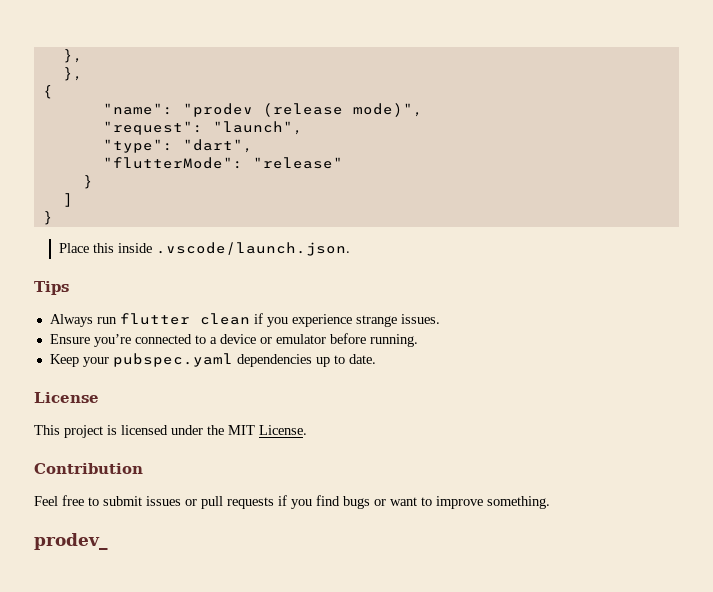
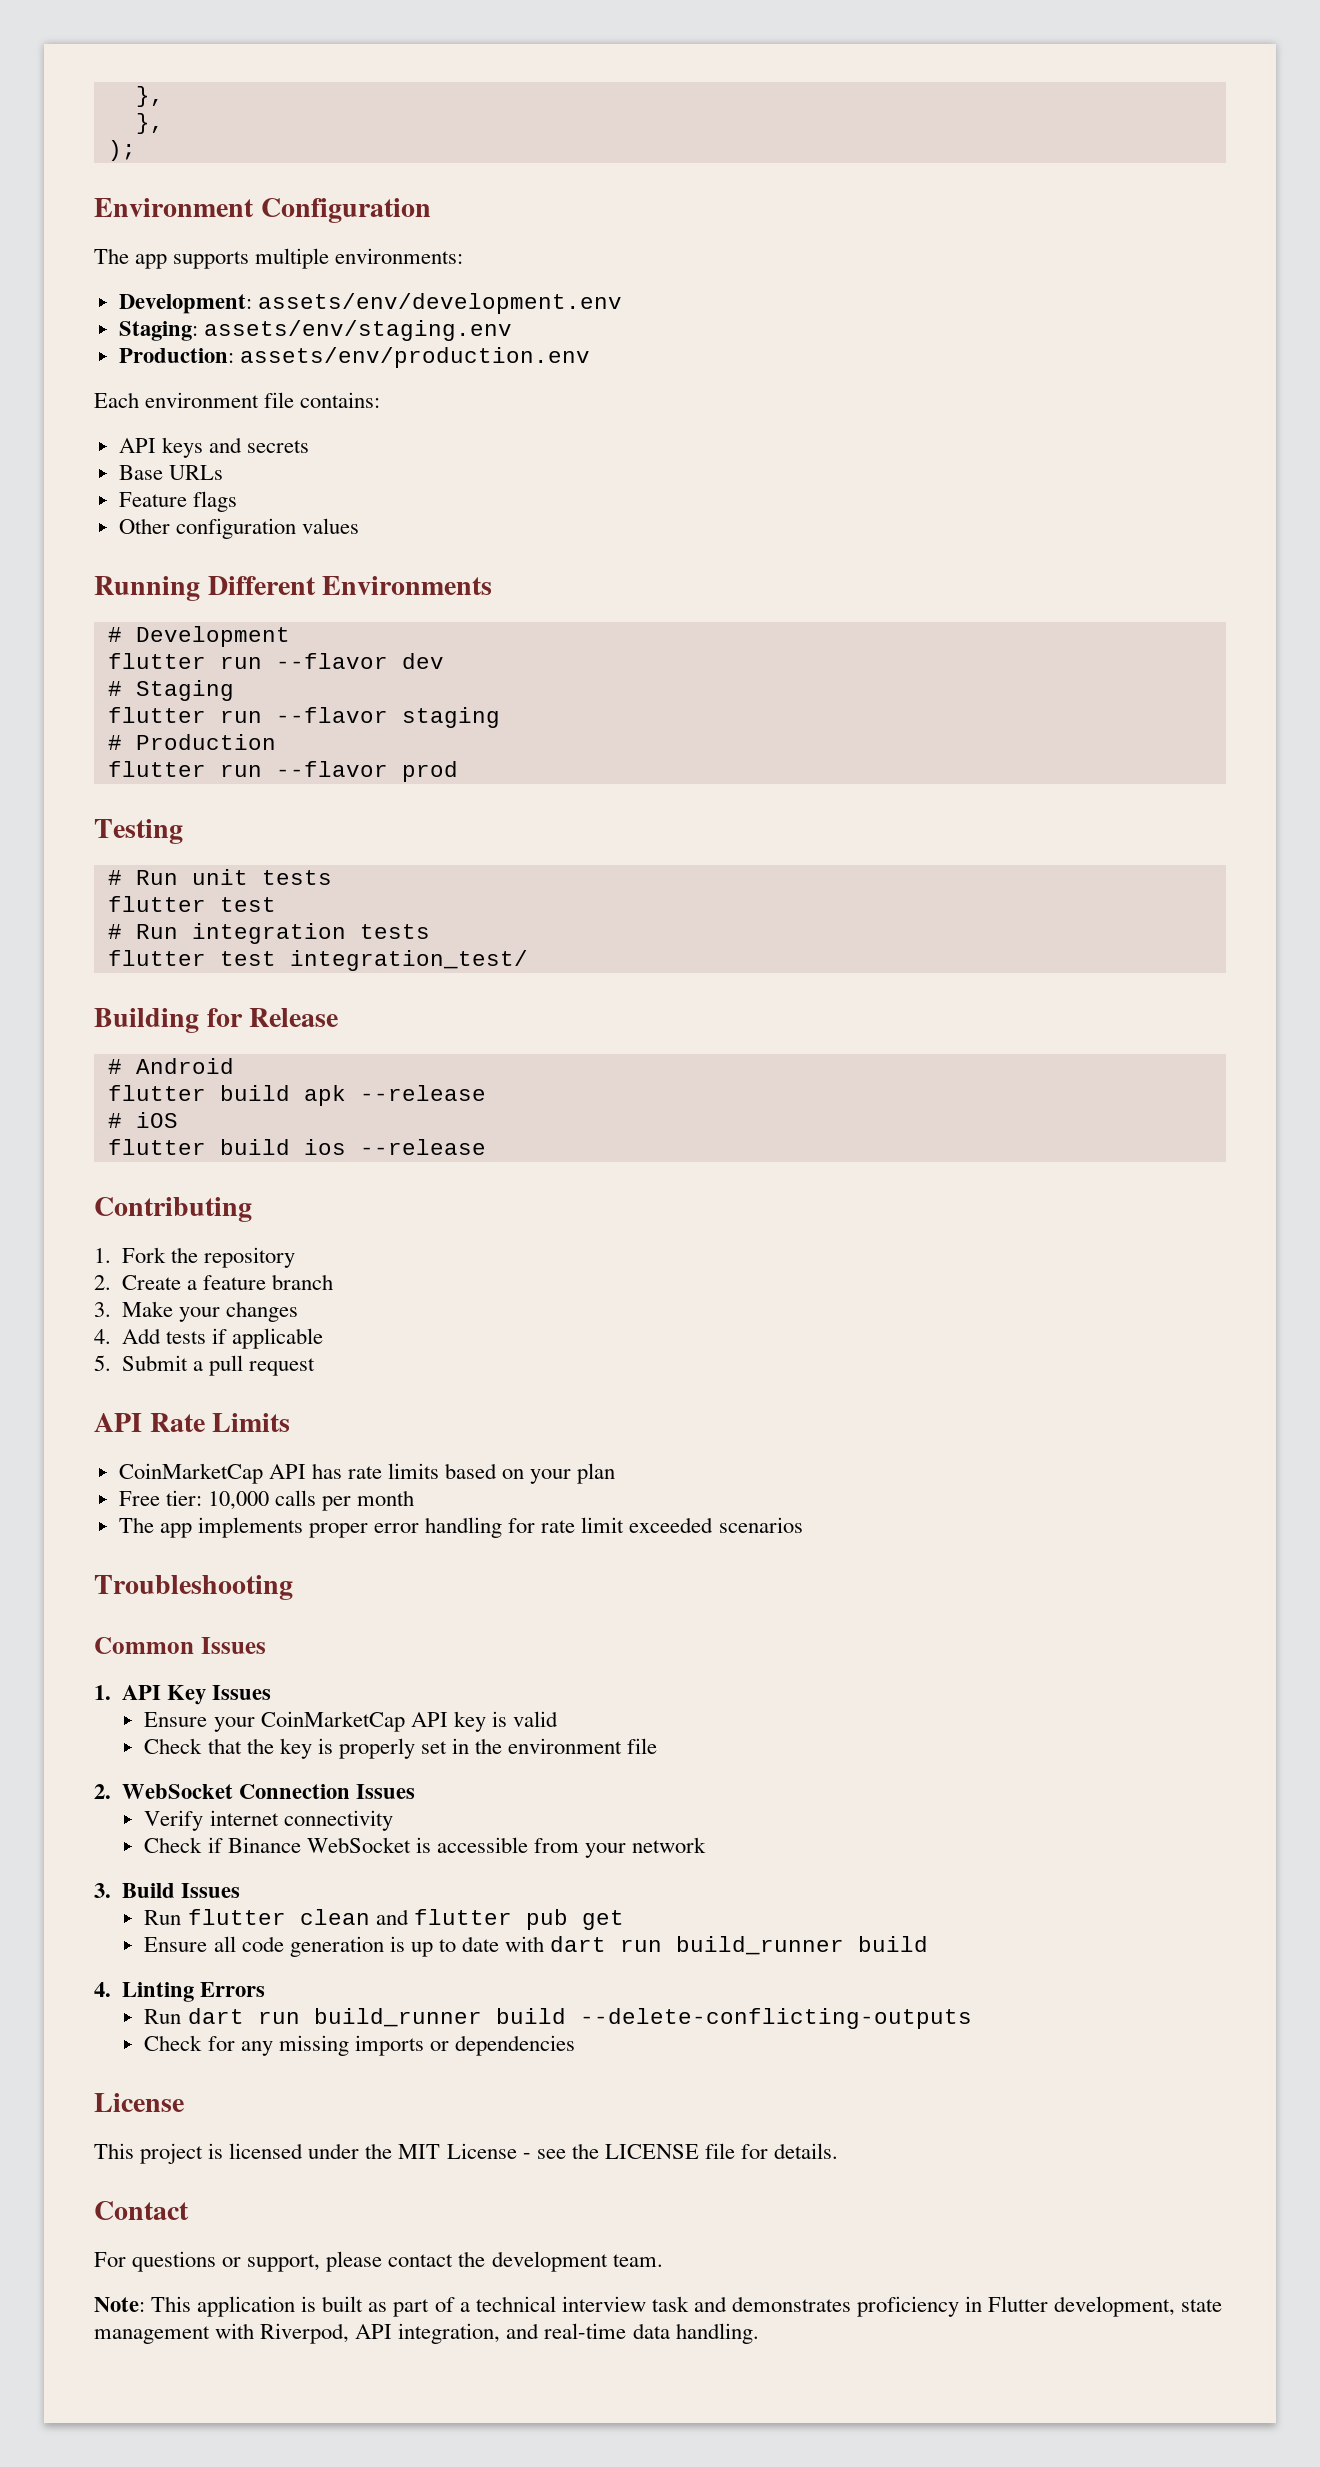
- {
- "name": "prodev (release mode)",
- "request": "launch",
- "type": "dart",
- "flutterMode": "release"
- }
- ]
- }
- Place this inside .vscode/launch.json.
- Tips
- Always run flutter clean if you experience strange issues.
- Ensure you’re connected to a device or emulator before running.
- Keep your pubspec.yaml dependencies up to date.
+ );
+ Environment Configuration
+ The app supports multiple environments:
+ Development: assets/env/development.env
+ Staging: assets/env/staging.env
+ Production: assets/env/production.env
+ Each environment file contains:
+ API keys and secrets
+ Base URLs
+ Feature flags
+ Other configuration values
+ Running Different Environments
+ # Development
+ flutter run --flavor dev
+ # Staging
+ flutter run --flavor staging
+ # Production
+ flutter run --flavor prod
+ Testing
+ # Run unit tests
+ flutter test
+ # Run integration tests
+ flutter test integration_test/
+ Building for Release
+ # Android
+ flutter build apk --release
+ # iOS
+ flutter build ios --release
+ Contributing
+ 1. Fork the repository
+ 2. Create a feature branch
+ 3. Make your changes
+ 4. Add tests if applicable
+ 5. Submit a pull request
+ API Rate Limits
+ CoinMarketCap API has rate limits based on your plan
+ Free tier: 10,000 calls per month
+ The app implements proper error handling for rate limit exceeded scenarios
+ Troubleshooting
+ Common Issues
+ 1. API Key Issues
+ Ensure your CoinMarketCap API key is valid
+ Check that the key is properly set in the environment file
+ 2. WebSocket Connection Issues
+ Verify internet connectivity
+ Check if Binance WebSocket is accessible from your network
+ 3. Build Issues
+ Run flutter clean and flutter pub get
+ Ensure all code generation is up to date with dart run build_runner build
+ 4. Linting Errors
+ Run dart run build_runner build --delete-conflicting-outputs
+ Check for any missing imports or dependencies
- This project is licensed under the MIT License.
- Contribution
- Feel free to submit issues or pull requests if you find bugs or want to improve something.
- prodev_
+ This project is licensed under the MIT License - see the LICENSE file for details.
+ Contact
+ For questions or support, please contact the development team.
+ Note: This application is built as part of a technical interview task and demonstrates proficiency in Flutter development, state management with Riverpod, API integration, and real-time data handling.

